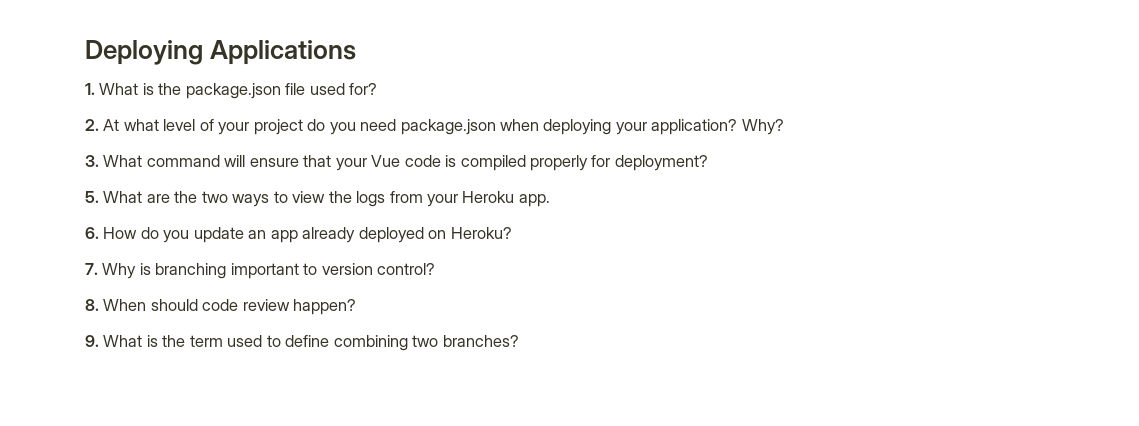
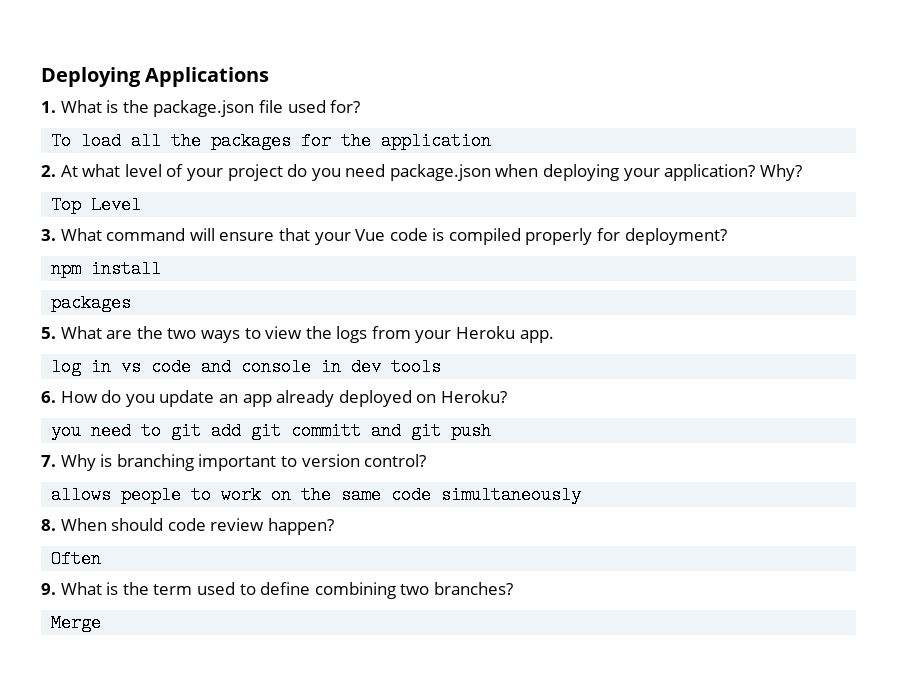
+ To load all the packages for the application
+ Top Level
+ npm install
+ packages
+ log in vs code and console in dev tools
+ you need to git add git committ and git push
+ allows people to work on the same code simultaneously
+ Often
+ Merge

